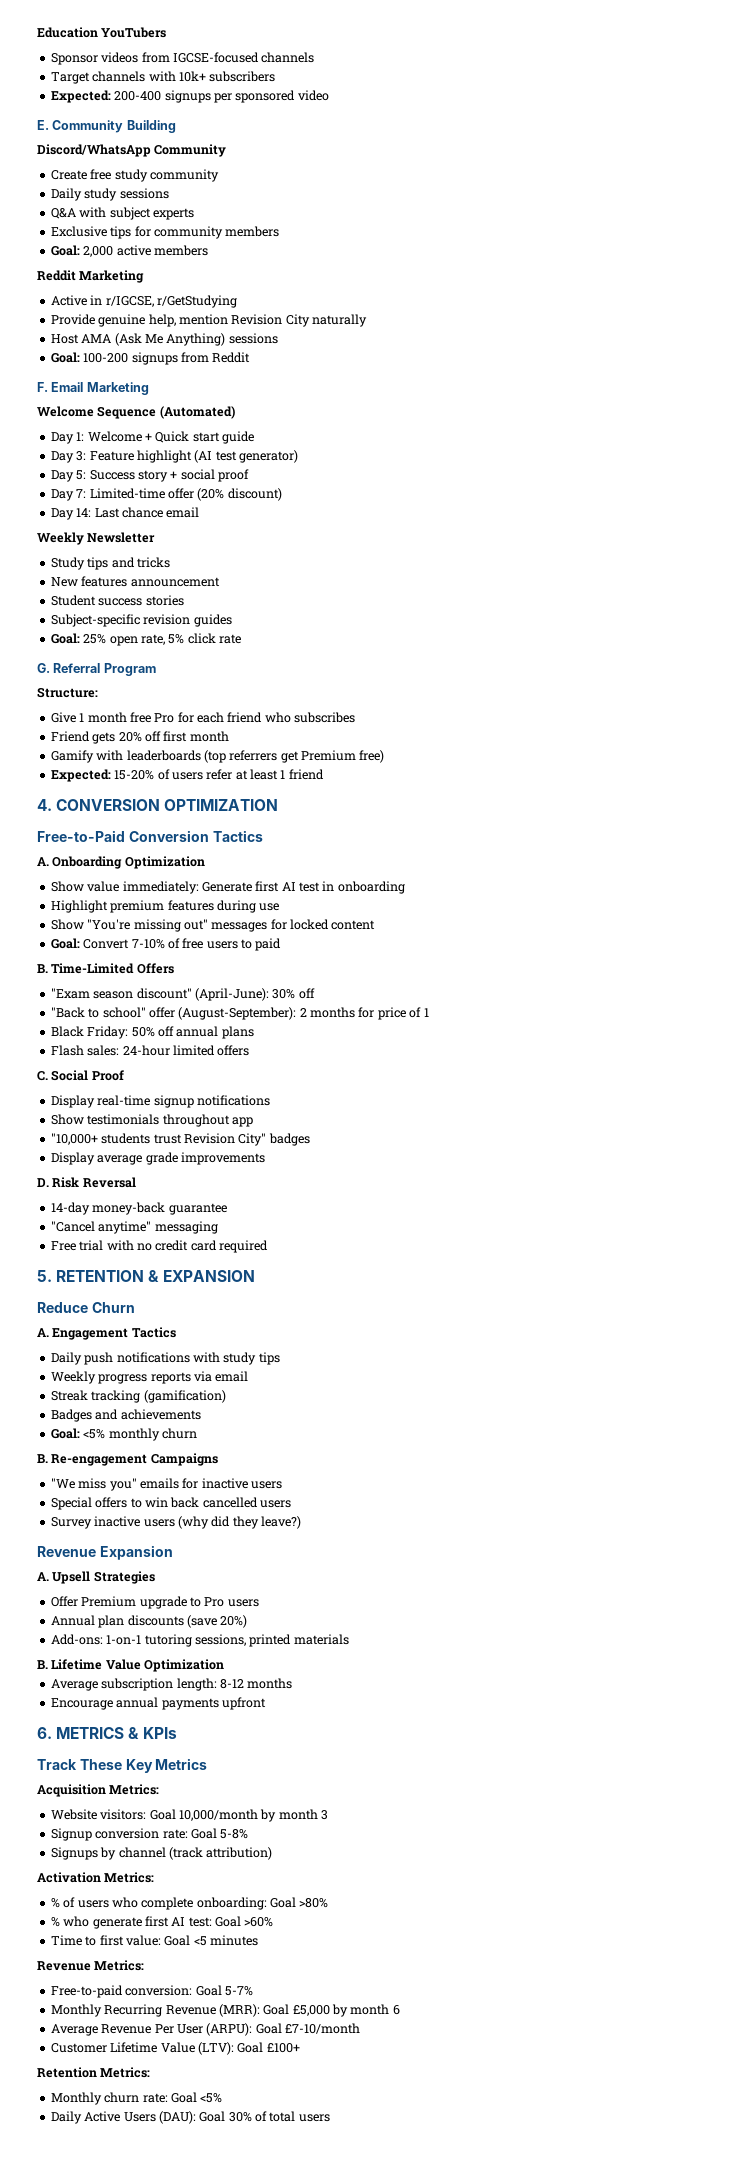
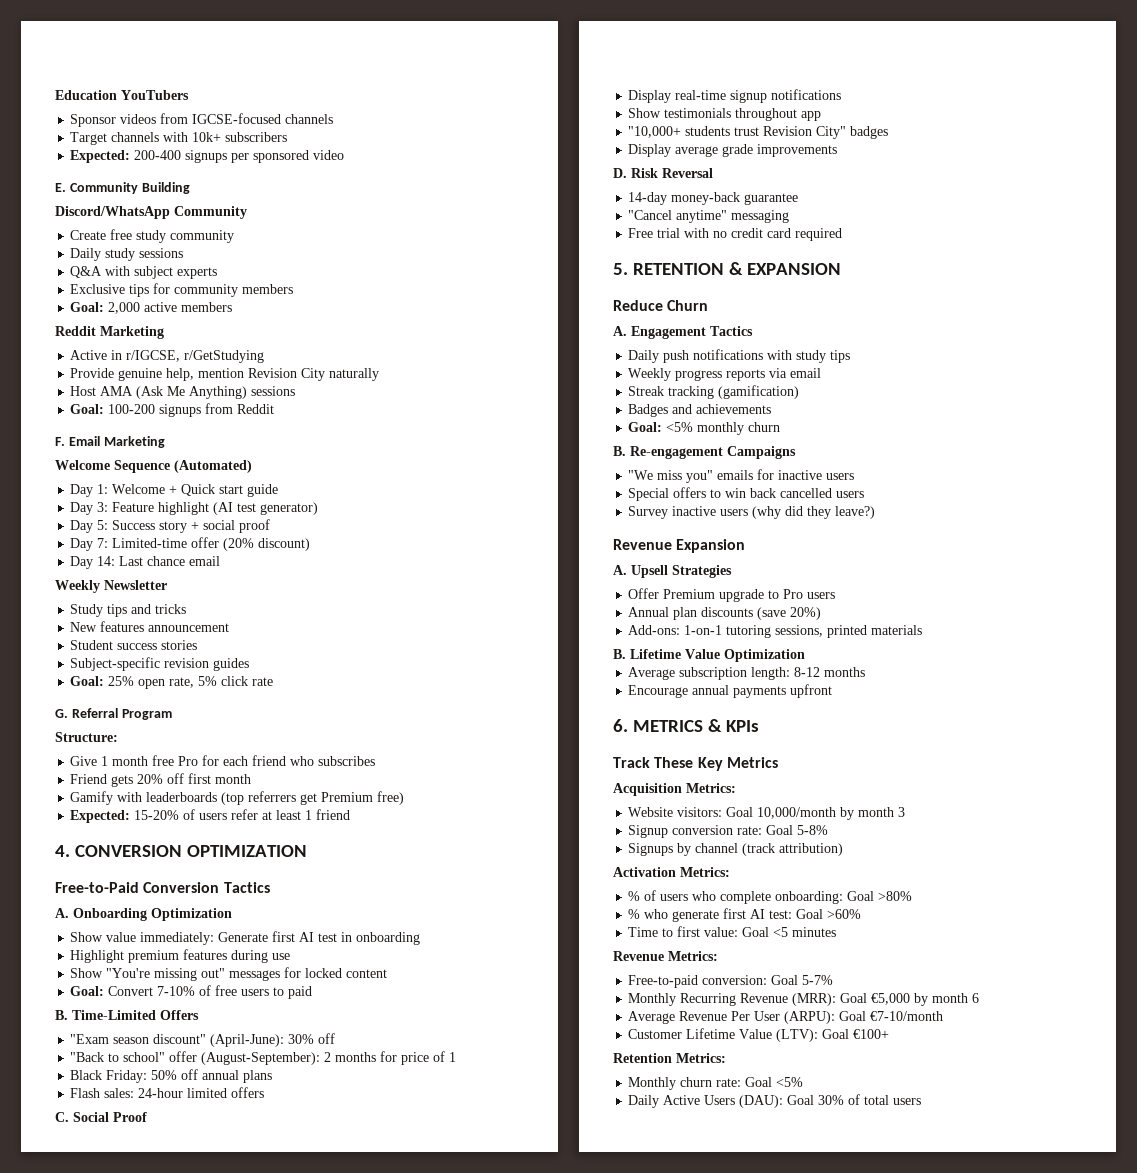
- Monthly Recurring Revenue (MRR): Goal £5,000 by month 6
+ Monthly Recurring Revenue (MRR): Goal €5,000 by month 6
- Average Revenue Per User (ARPU): Goal £7-10/month
+ Average Revenue Per User (ARPU): Goal €7-10/month
- Customer Lifetime Value (LTV): Goal £100+
+ Customer Lifetime Value (LTV): Goal €100+

